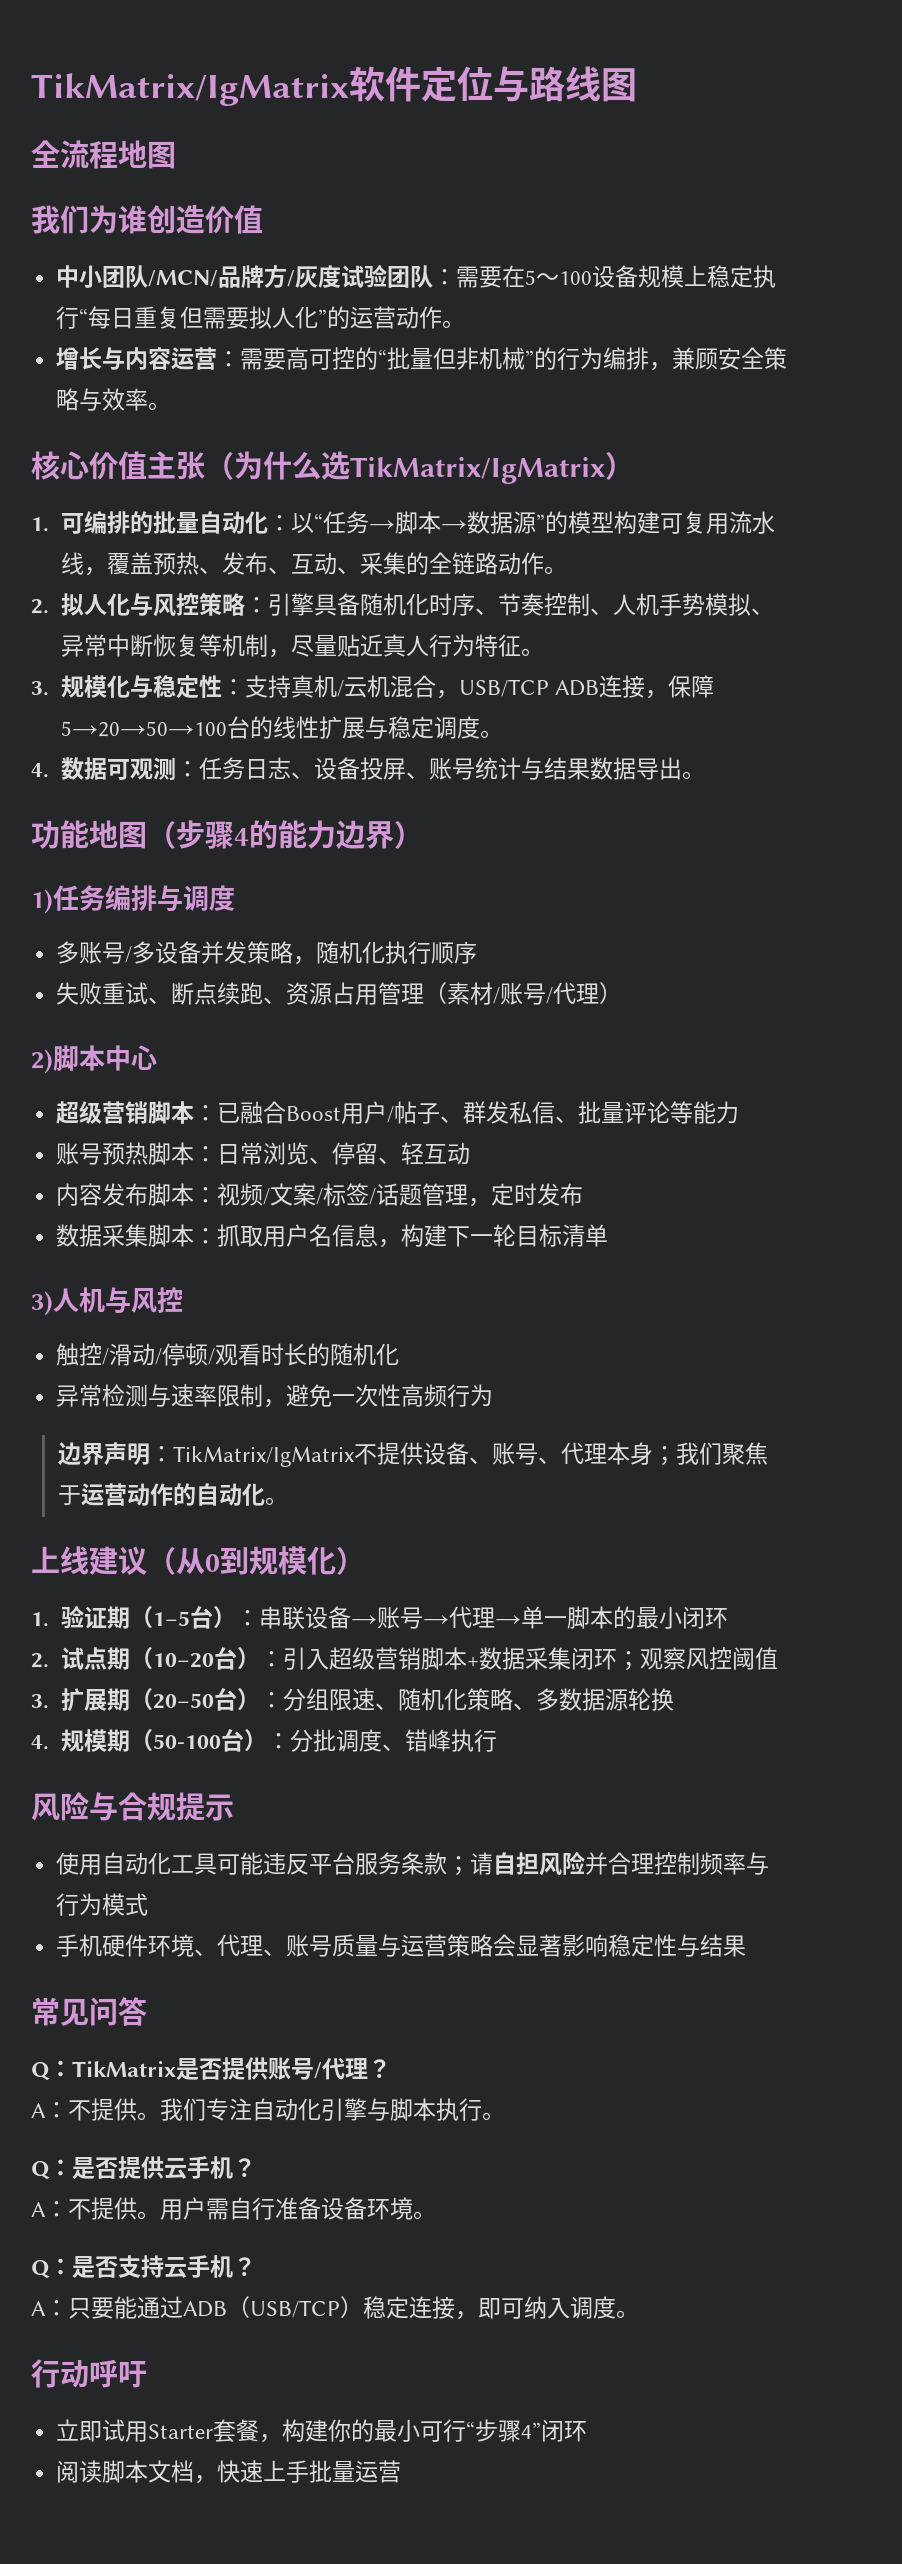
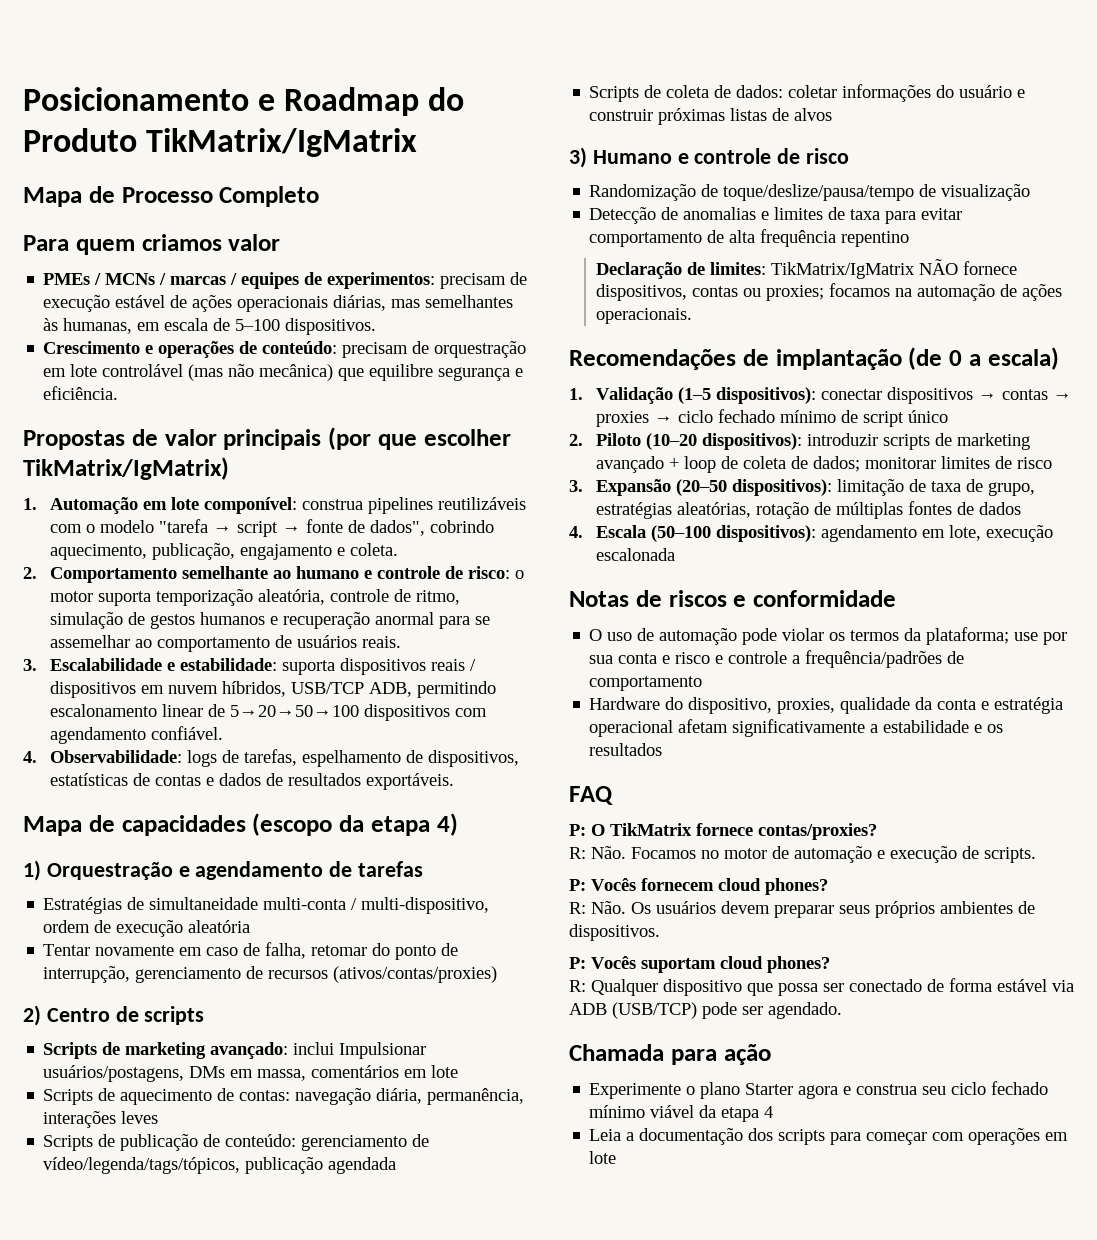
- TikMatrix/IgMatrix软件定位与路线图
- 全流程地图
- 我们为谁创造价值
- 中小团队/MCN/品牌方/灰度试验团队：需要在5～100设备规模上稳定执行“每日重复但需要拟人化”的运营动作。
- 增长与内容运营：需要高可控的“批量但非机械”的行为编排，兼顾安全策略与效率。
- 核心价值主张（为什么选TikMatrix/IgMatrix）
- 1.可编排的批量自动化：以“任务→脚本→数据源”的模型构建可复用流水线，覆盖预热、发布、互动、采集的全链路动作。
- 2.拟人化与风控策略：引擎具备随机化时序、节奏控制、人机手势模拟、异常中断恢复等机制，尽量贴近真人行为特征。
- 3.规模化与稳定性：支持真机/云机混合，USB/TCP ADB连接，保障5→20→50→100台的线性扩展与稳定调度。
- 4.数据可观测：任务日志、设备投屏、账号统计与结果数据导出。
- 功能地图（步骤4的能力边界）
- 1)任务编排与调度
- 多账号/多设备并发策略，随机化执行顺序
- 失败重试、断点续跑、资源占用管理（素材/账号/代理）
- 2)脚本中心
- 超级营销脚本：已融合Boost用户/帖子、群发私信、批量评论等能力
- 账号预热脚本：日常浏览、停留、轻互动
- 内容发布脚本：视频/文案/标签/话题管理，定时发布
- 数据采集脚本：抓取用户名信息，构建下一轮目标清单
- 3)人机与风控
- 触控/滑动/停顿/观看时长的随机化
- 异常检测与速率限制，避免一次性高频行为
- 边界声明：TikMatrix/IgMatrix不提供设备、账号、代理本身；我们聚焦于运营动作的自动化。
- 上线建议（从0到规模化）
- 1.验证期（1–5台）：串联设备→账号→代理→单一脚本的最小闭环
- 2.试点期（10–20台）：引入超级营销脚本+数据采集闭环；观察风控阈值
- 3.扩展期（20–50台）：分组限速、随机化策略、多数据源轮换
- 4.规模期（50-100台）：分批调度、错峰执行
- 风险与合规提示
- 使用自动化工具可能违反平台服务条款；请自担风险并合理控制频率与行为模式
- 手机硬件环境、代理、账号质量与运营策略会显著影响稳定性与结果
- 常见问答
- Q：TikMatrix是否提供账号/代理？
- A：不提供。我们专注自动化引擎与脚本执行。
- Q：是否提供云手机？
- A：不提供。用户需自行准备设备环境。
- Q：是否支持云手机？
- A：只要能通过ADB（USB/TCP）稳定连接，即可纳入调度。
- 行动呼吁
- 立即试用Starter套餐，构建你的最小可行“步骤4”闭环
- 阅读脚本文档，快速上手批量运营
+ Posicionamento e Roadmap do Produto TikMatrix/IgMatrix
+ Mapa de Processo Completo
+ Para quem criamos valor
+ PMEs / MCNs / marcas / equipes de experimentos: precisam de execução estável de ações operacionais diárias, mas semelhantes às humanas, em escala de 5–100 dispositivos.
+ Crescimento e operações de conteúdo: precisam de orquestração em lote controlável (mas não mecânica) que equilibre segurança e eficiência.
+ Propostas de valor principais (por que escolher TikMatrix/IgMatrix)
+ 1. Automação em lote componível: construa pipelines reutilizáveis com o modelo "tarefa → script → fonte de dados", cobrindo aquecimento, publicação, engajamento e coleta.
+ 2. Comportamento semelhante ao humano e controle de risco: o motor suporta temporização aleatória, controle de ritmo, simulação de gestos humanos e recuperação anormal para se assemelhar ao comportamento de usuários reais.
+ 3. Escalabilidade e estabilidade: suporta dispositivos reais / dispositivos em nuvem híbridos, USB/TCP ADB, permitindo escalonamento linear de 5→20→50→100 dispositivos com agendamento confiável.
+ 4. Observabilidade: logs de tarefas, espelhamento de dispositivos, estatísticas de contas e dados de resultados exportáveis.
+ Mapa de capacidades (escopo da etapa 4)
+ 1) Orquestração e agendamento de tarefas
+ Estratégias de simultaneidade multi-conta / multi-dispositivo, ordem de execução aleatória
+ Tentar novamente em caso de falha, retomar do ponto de interrupção, gerenciamento de recursos (ativos/contas/proxies)
+ 2) Centro de scripts
+ Scripts de marketing avançado: inclui Impulsionar usuários/postagens, DMs em massa, comentários em lote
+ Scripts de aquecimento de contas: navegação diária, permanência, interações leves
+ Scripts de publicação de conteúdo: gerenciamento de vídeo/legenda/tags/tópicos, publicação agendada
+ Scripts de coleta de dados: coletar informações do usuário e construir próximas listas de alvos
+ 3) Humano e controle de risco
+ Randomização de toque/deslize/pausa/tempo de visualização
+ Detecção de anomalias e limites de taxa para evitar comportamento de alta frequência repentino
+ Declaração de limites: TikMatrix/IgMatrix NÃO fornece dispositivos, contas ou proxies; focamos na automação de ações operacionais.
+ Recomendações de implantação (de 0 a escala)
+ 1. Validação (1–5 dispositivos): conectar dispositivos → contas → proxies → ciclo fechado mínimo de script único
+ 2. Piloto (10–20 dispositivos): introduzir scripts de marketing avançado + loop de coleta de dados; monitorar limites de risco
+ 3. Expansão (20–50 dispositivos): limitação de taxa de grupo, estratégias aleatórias, rotação de múltiplas fontes de dados
+ 4. Escala (50–100 dispositivos): agendamento em lote, execução escalonada
+ Notas de riscos e conformidade
+ O uso de automação pode violar os termos da plataforma; use por sua conta e risco e controle a frequência/padrões de comportamento
+ Hardware do dispositivo, proxies, qualidade da conta e estratégia operacional afetam significativamente a estabilidade e os resultados
+ FAQ
+ P: O TikMatrix fornece contas/proxies?
+ R: Não. Focamos no motor de automação e execução de scripts.
+ P: Vocês fornecem cloud phones?
+ R: Não. Os usuários devem preparar seus próprios ambientes de dispositivos.
+ P: Vocês suportam cloud phones?
+ R: Qualquer dispositivo que possa ser conectado de forma estável via ADB (USB/TCP) pode ser agendado.
+ Chamada para ação
+ Experimente o plano Starter agora e construa seu ciclo fechado mínimo viável da etapa 4
+ Leia a documentação dos scripts para começar com operações em lote

